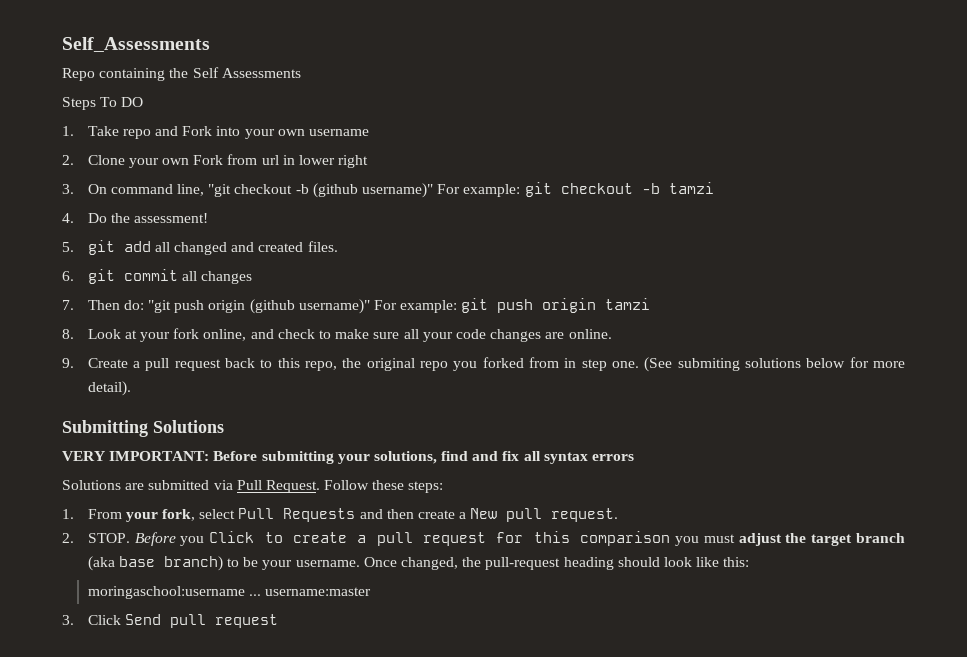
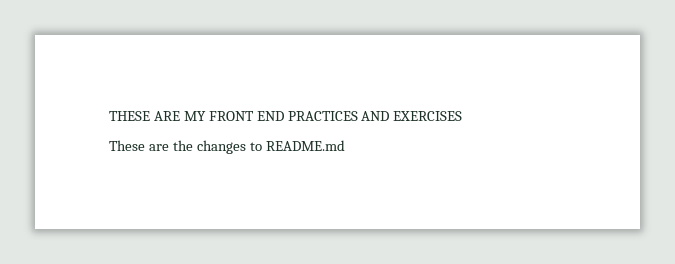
- Self_Assessments
- Repo containing the Self Assessments
- Steps To DO
- 1. Take repo and Fork into your own username
- 2. Clone your own Fork from url in lower right
- 3. On command line, "git checkout -b (github username)" For example: git checkout -b tamzi
- 4. Do the assessment!
- 5. git add all changed and created files.
- 6. git commit all changes
- 7. Then do: "git push origin (github username)" For example: git push origin tamzi
- 8. Look at your fork online, and check to make sure all your code changes are online.
- 9. Create a pull request back to this repo, the original repo you forked from in step one. (See submiting solutions below for more detail).
- Submitting Solutions
- VERY IMPORTANT: Before submitting your solutions, find and fix all syntax errors
- Solutions are submitted via Pull Request. Follow these steps:
- 1. From your fork, select Pull Requests and then create a New pull request.
- 2. STOP. Before you Click to create a pull request for this comparison you must adjust the target branch (aka base branch) to be your username. Once changed, the pull-request heading should look like this:
- moringaschool:username ... username:master
- 3. Click Send pull request
+ THESE ARE MY FRONT END PRACTICES AND EXERCISES
+ These are the changes to README.md

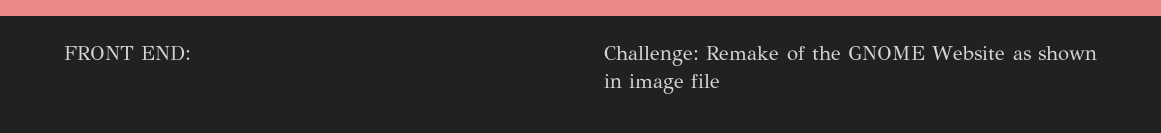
- THESE ARE MY FRONT END PRACTICES AND EXERCISES
- These are the changes to README.md
+ FRONT END:
+ Challenge: Remake of the GNOME Website as shown in image file

